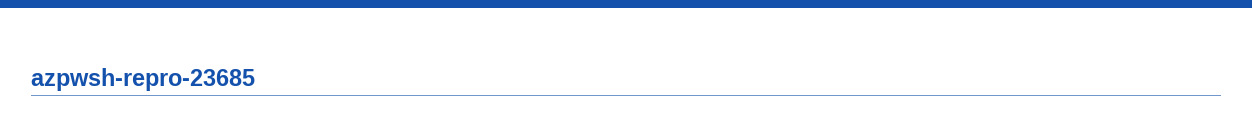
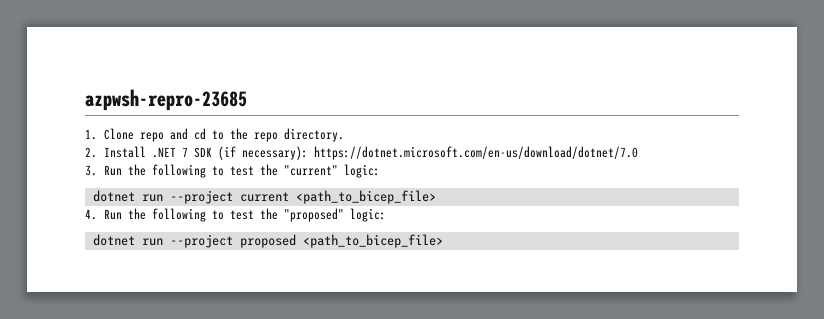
+ 1. Clone repo and cd to the repo directory.
+ 2. Install .NET 7 SDK (if necessary): https://dotnet.microsoft.com/en-us/download/dotnet/7.0
+ 3. Run the following to test the "current" logic:
+ dotnet run --project current <path_to_bicep_file>
+ 4. Run the following to test the "proposed" logic:
+ dotnet run --project proposed <path_to_bicep_file>

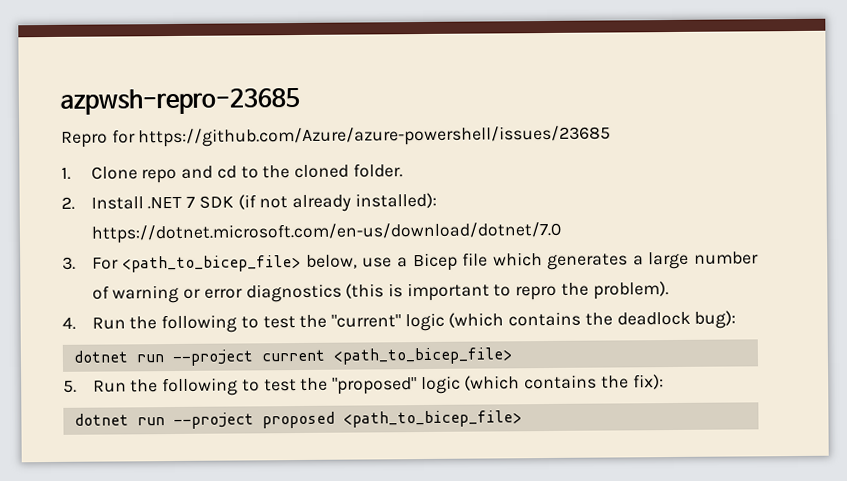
+ Repro for https://github.com/Azure/azure-powershell/issues/23685
- 1. Clone repo and cd to the repo directory.
+ 1. Clone repo and cd to the cloned folder.
- 2. Install .NET 7 SDK (if necessary): https://dotnet.microsoft.com/en-us/download/dotnet/7.0
- 3. Run the following to test the "current" logic:
+ 2. Install .NET 7 SDK (if not already installed): https://dotnet.microsoft.com/en-us/download/dotnet/7.0
+ 3. For <path_to_bicep_file> below, use a Bicep file which generates a large number of warning or error diagnostics (this is important to repro the problem).
+ 4. Run the following to test the "current" logic (which contains the deadlock bug):
- 4. Run the following to test the "proposed" logic:
+ 5. Run the following to test the "proposed" logic (which contains the fix):

